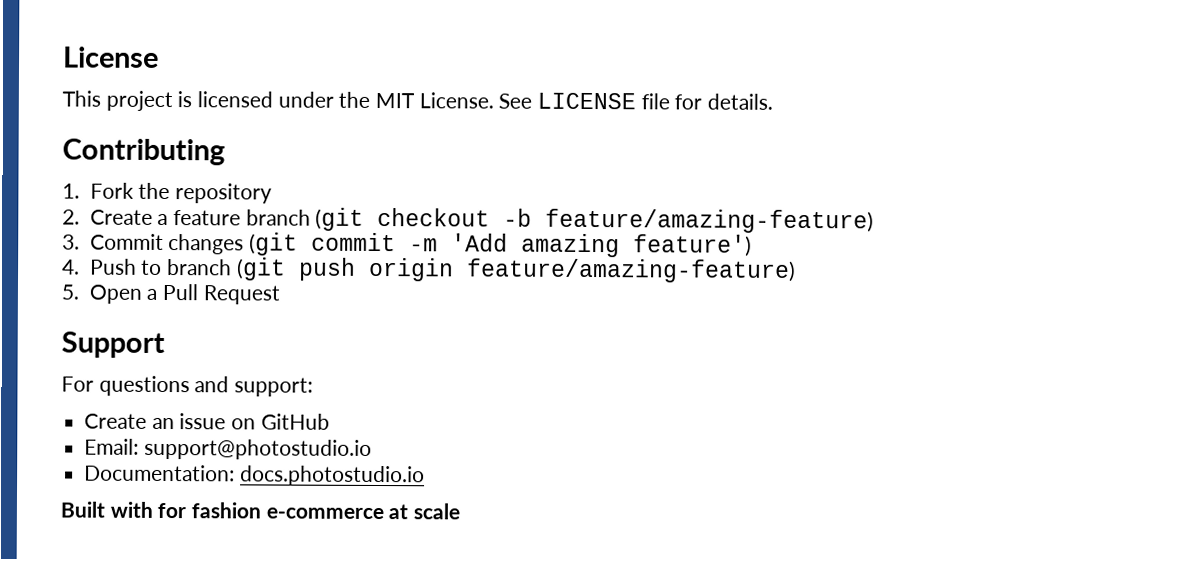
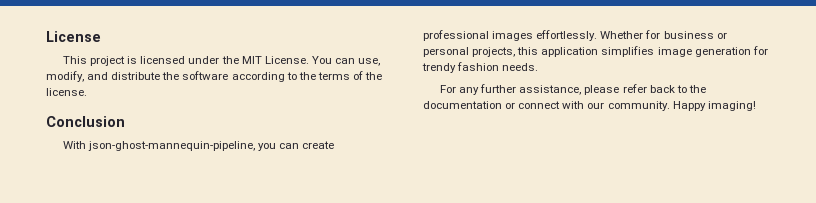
- See LICENSE file for details.
- Contributing
- 1. Fork the repository
- 2. Create a feature branch (git checkout -b feature/amazing-feature)
- 3. Commit changes (git commit -m 'Add amazing feature')
- 4. Push to branch (git push origin feature/amazing-feature)
- 5. Open a Pull Request
- Support
- For questions and support:
- Create an issue on GitHub
- Email: support@photostudio.io
- Documentation: docs.photostudio.io
- Built with for fashion e-commerce at scale
+ You can use, modify, and distribute the software according to the terms of the license.
+ Conclusion
+ With json-ghost-mannequin-pipeline, you can create professional images effortlessly. Whether for business or personal projects, this application simplifies image generation for trendy fashion needs.
+ For any further assistance, please refer back to the documentation or connect with our community. Happy imaging!

